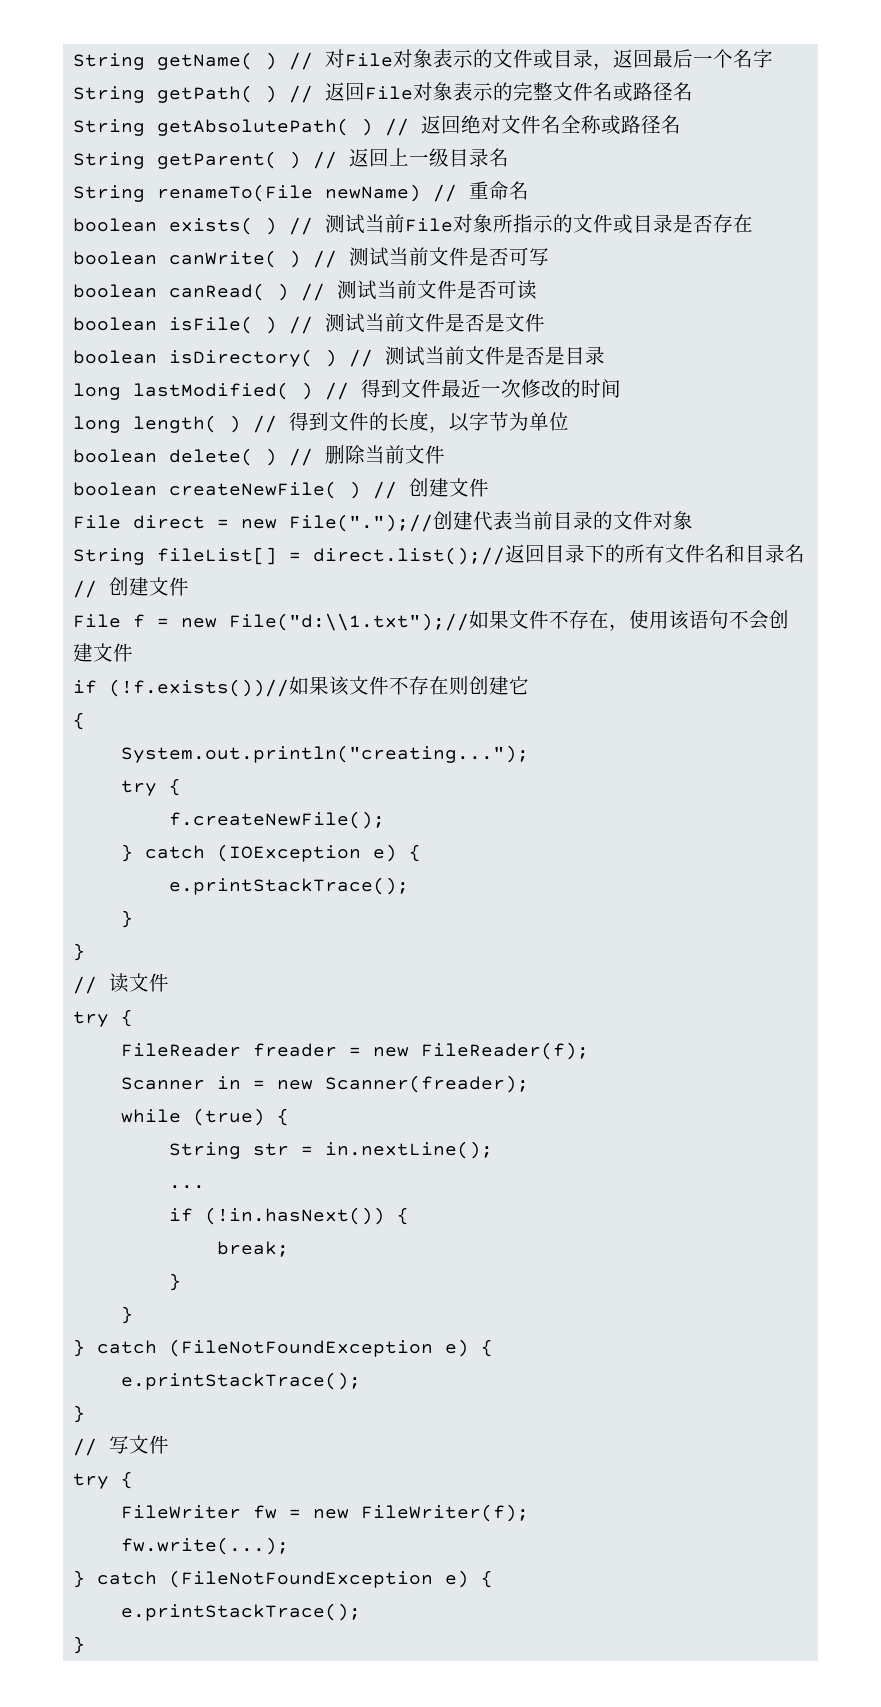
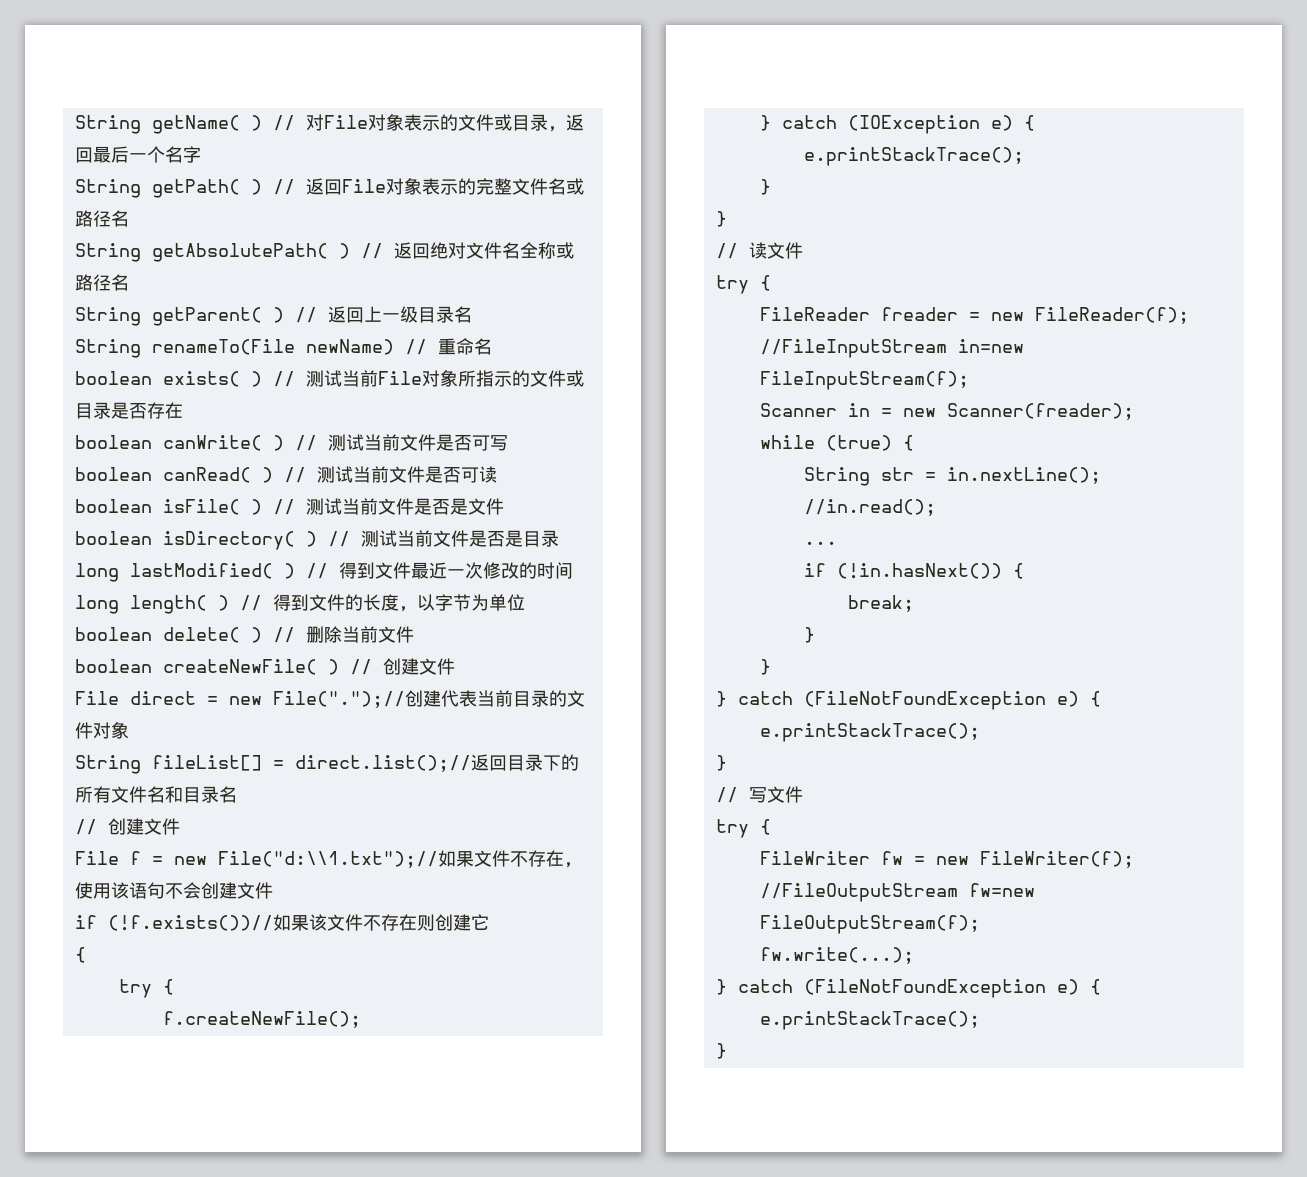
- System.out.println("creating...");
- FileReader freader = new FileReader(f);
+ FileReader freader = new FileReader(f); //FileInputStream in=new FileInputStream(f);
- String str = in.nextLine();
+ String str = in.nextLine(); //in.read();
- FileWriter fw = new FileWriter(f);
+ FileWriter fw = new FileWriter(f); //FileOutputStream fw=new FileOutputStream(f);

